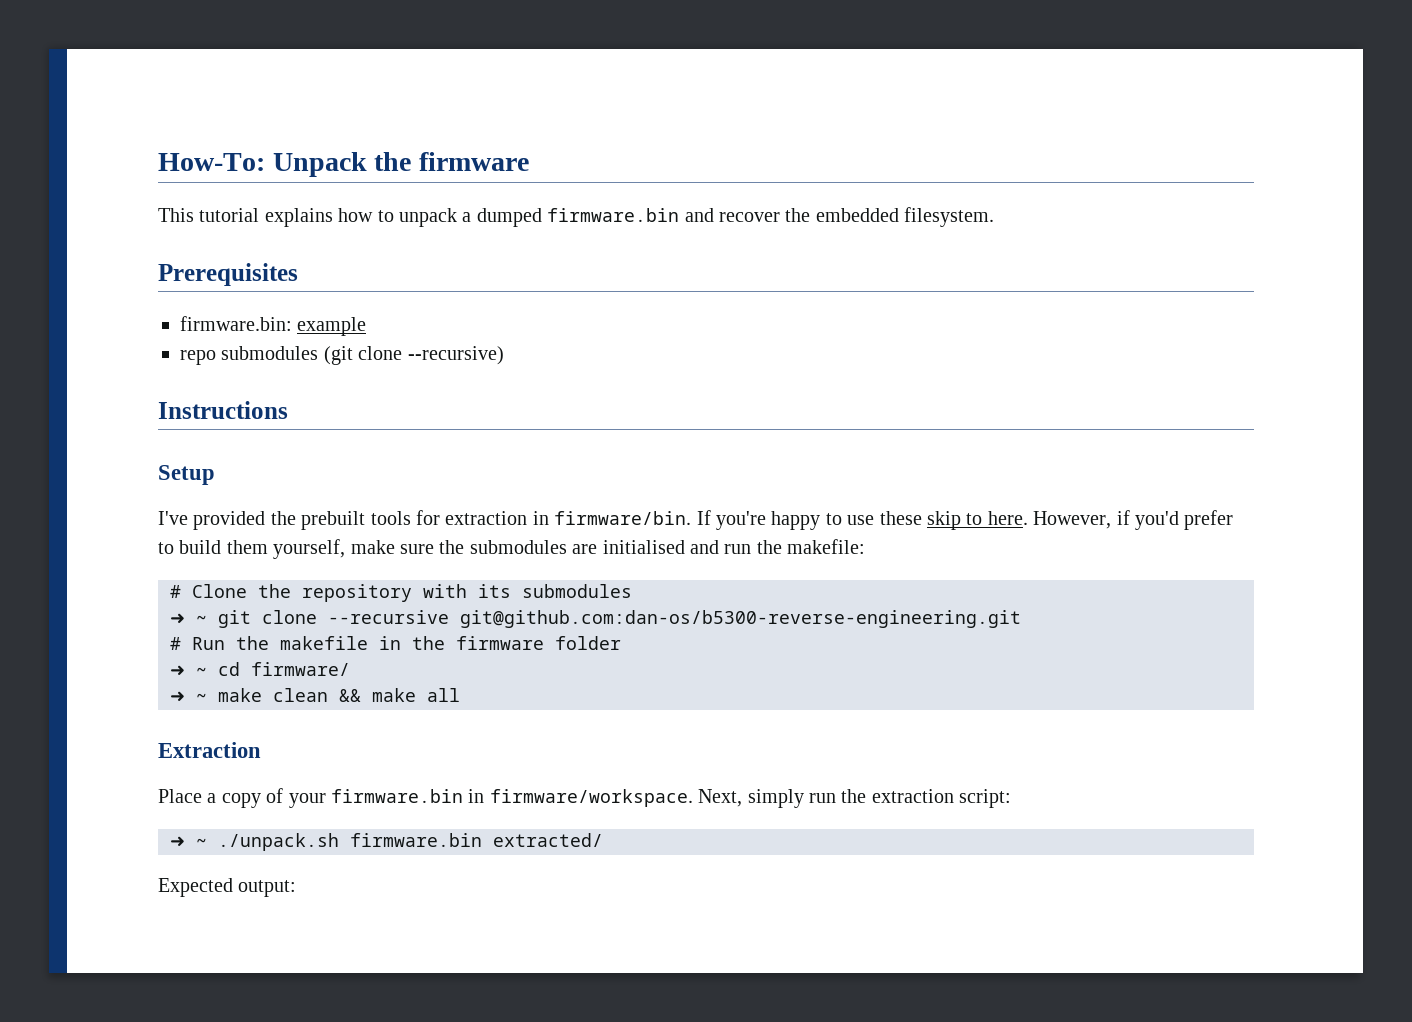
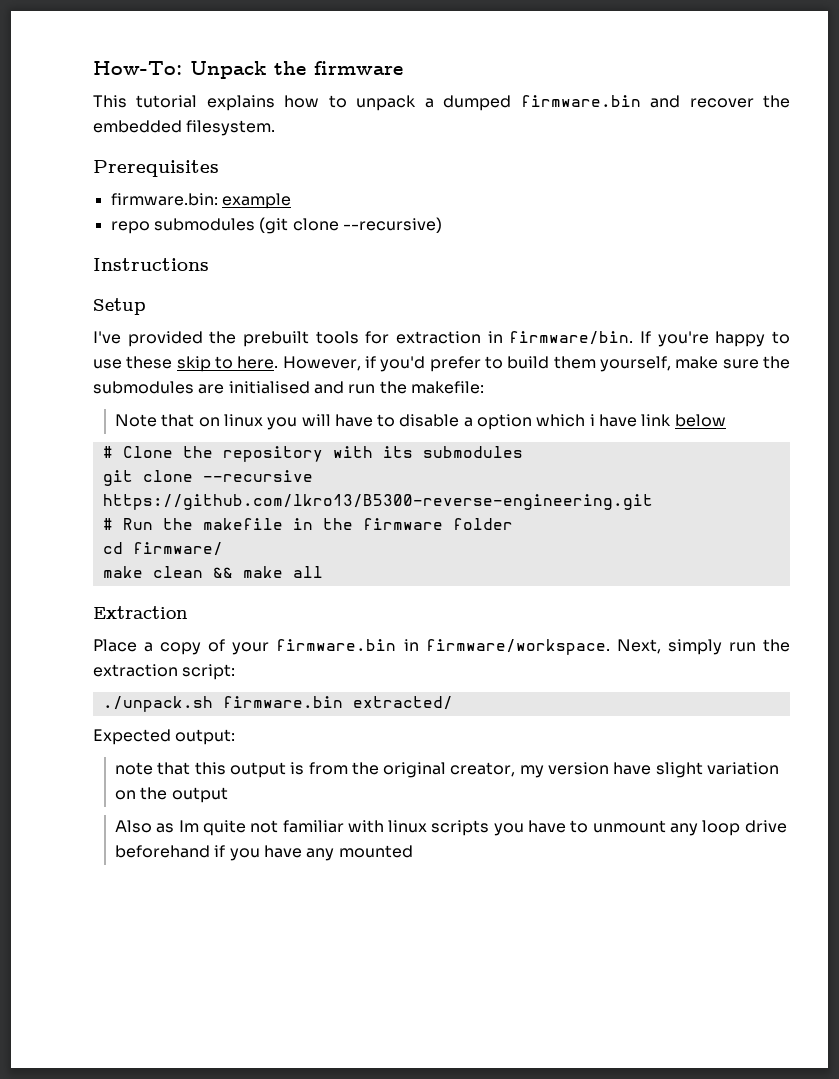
+ Note that on linux you will have to disable a option which i have link below
- ➜ ~ git clone --recursive git@github.com:dan-os/b5300-reverse-engineering.git
+ git clone --recursive https://github.com/lkro13/B5300-reverse-engineering.git
- ➜ ~ cd firmware/
+ cd firmware/
- ➜ ~ make clean && make all
+ make clean && make all
- ➜ ~ ./unpack.sh firmware.bin extracted/
+ ./unpack.sh firmware.bin extracted/
+ note that this output is from the original creator, my version have slight variation on the output
+ Also as Im quite not familiar with linux scripts you have to unmount any loop drive beforehand if you have any mounted

